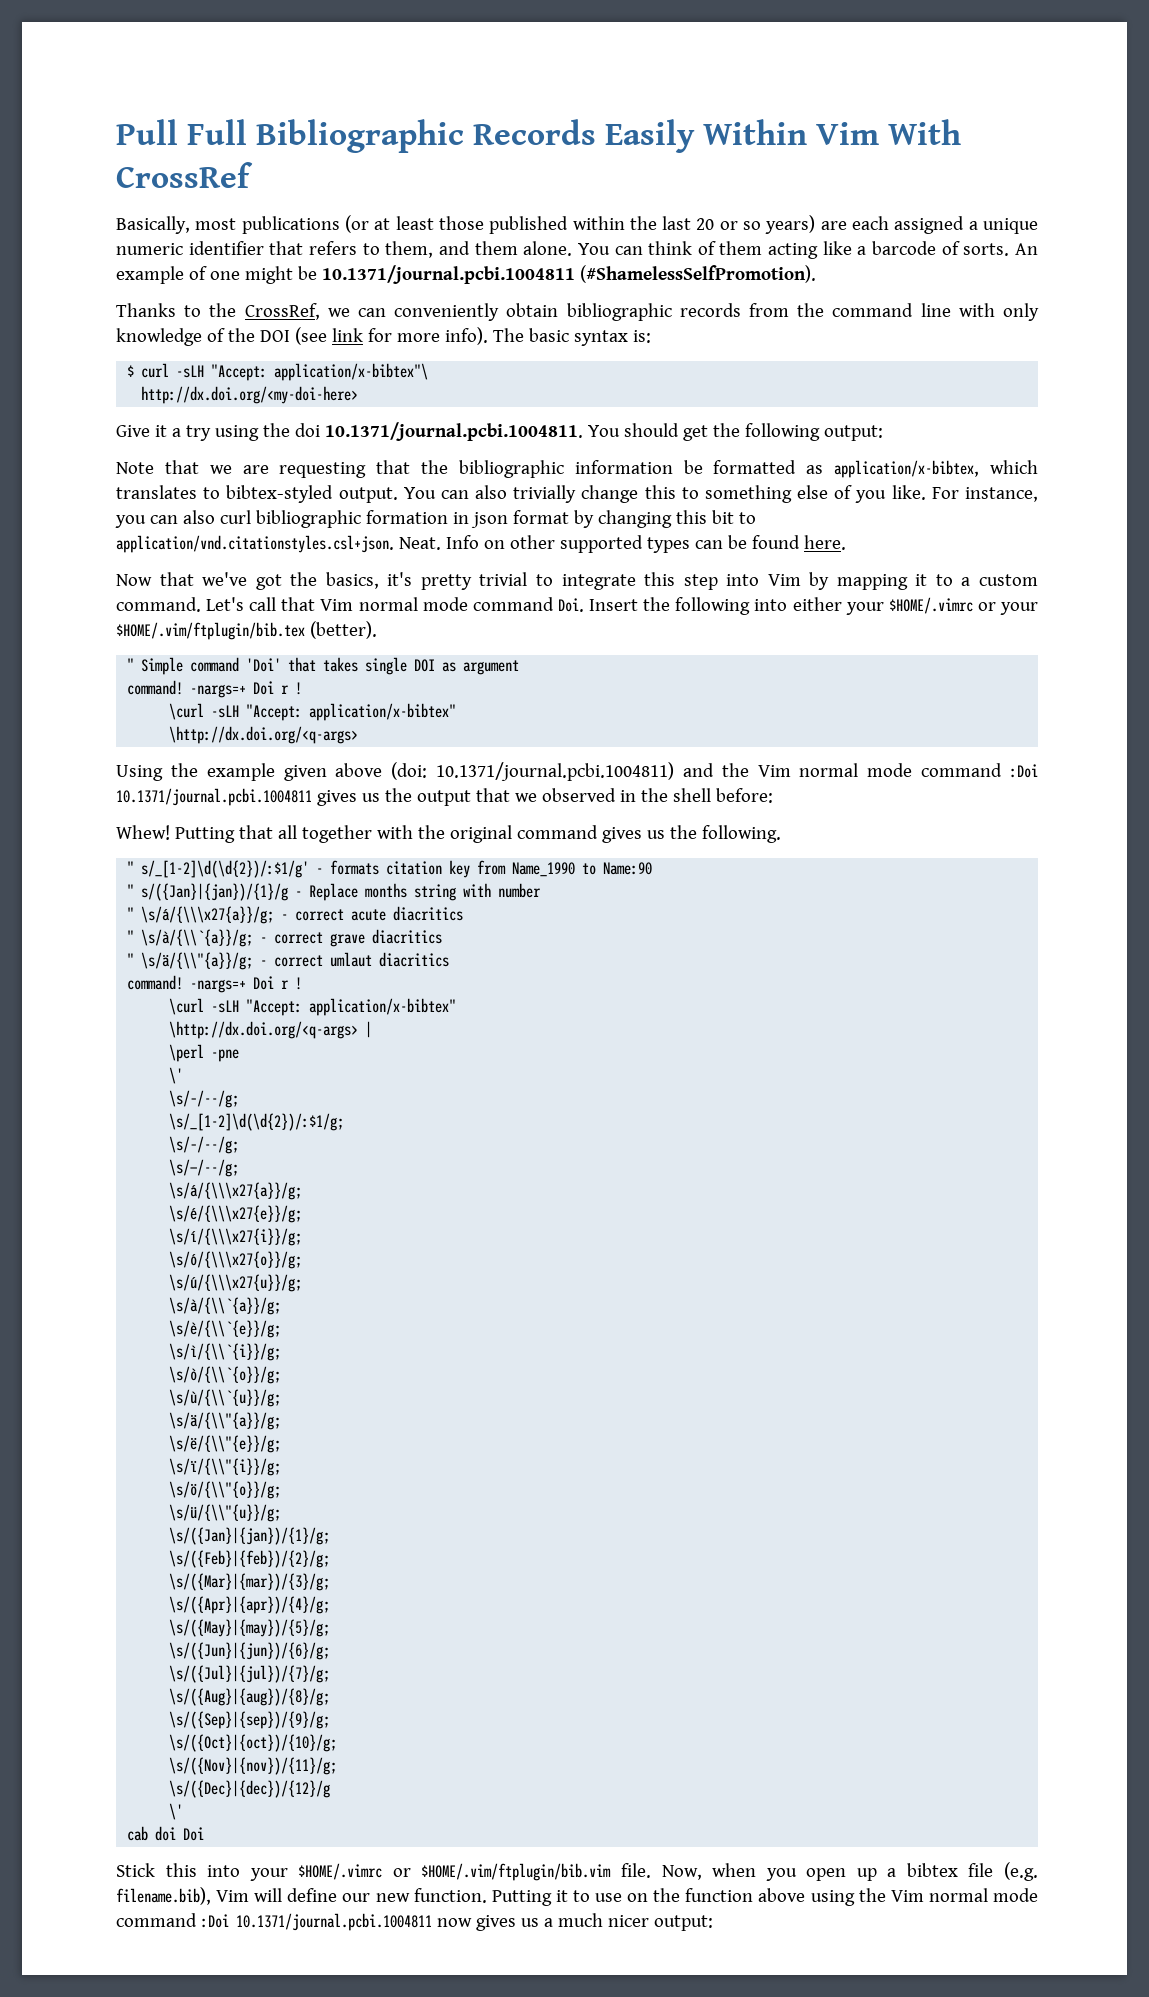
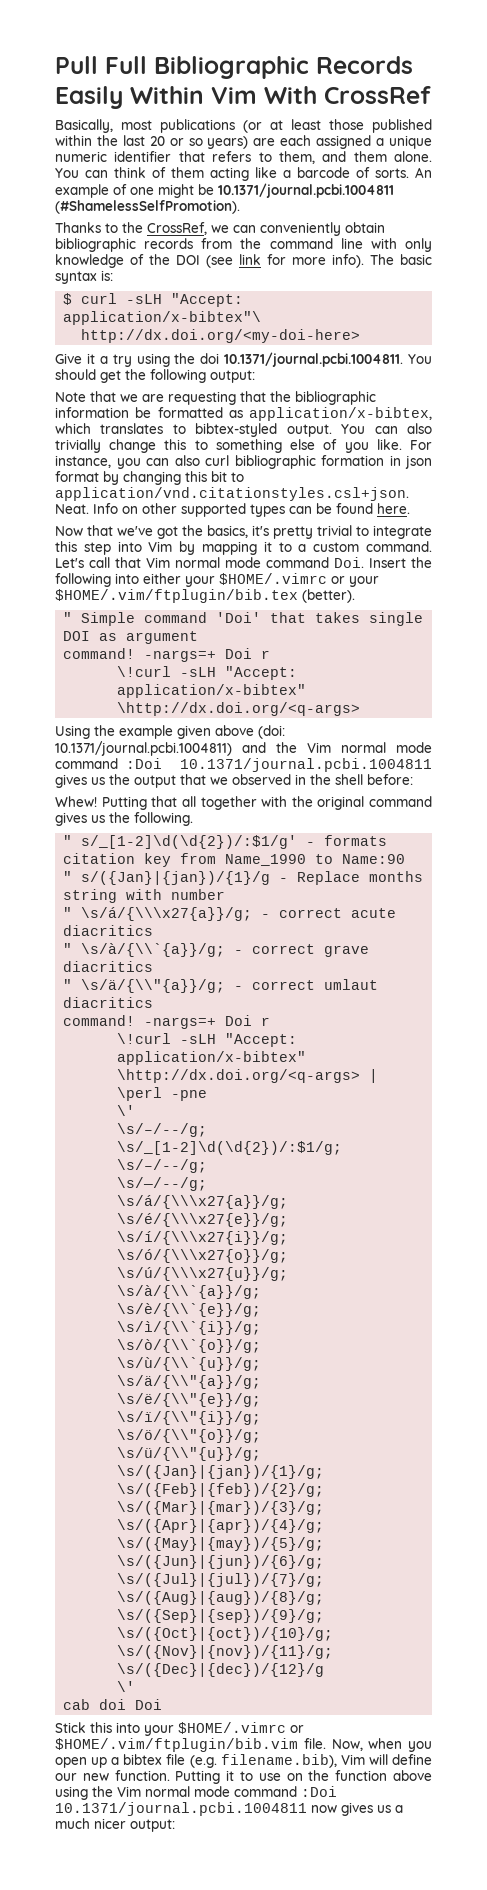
  " Simple command 'Doi' that takes single DOI as argument
- command! -nargs=+ Doi r !
- \curl -sLH "Accept: application/x-bibtex"
+ command! -nargs=+ Doi r
+ \!curl -sLH "Accept: application/x-bibtex"
  " \s/ä/{\\"{a}}/g; - correct umlaut diacritics
- command! -nargs=+ Doi r !
- \curl -sLH "Accept: application/x-bibtex"
+ command! -nargs=+ Doi r
+ \!curl -sLH "Accept: application/x-bibtex"

